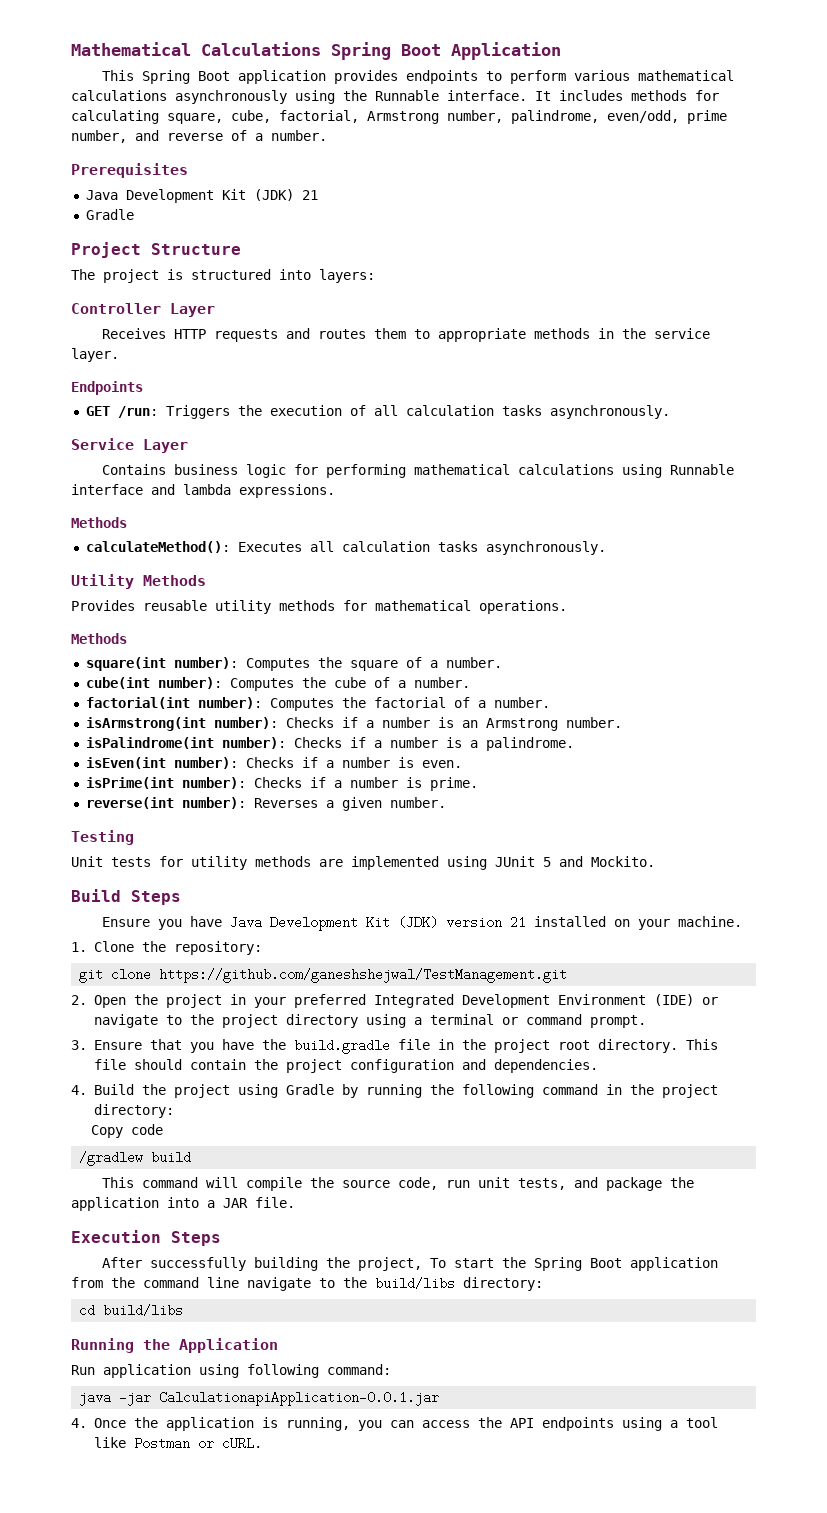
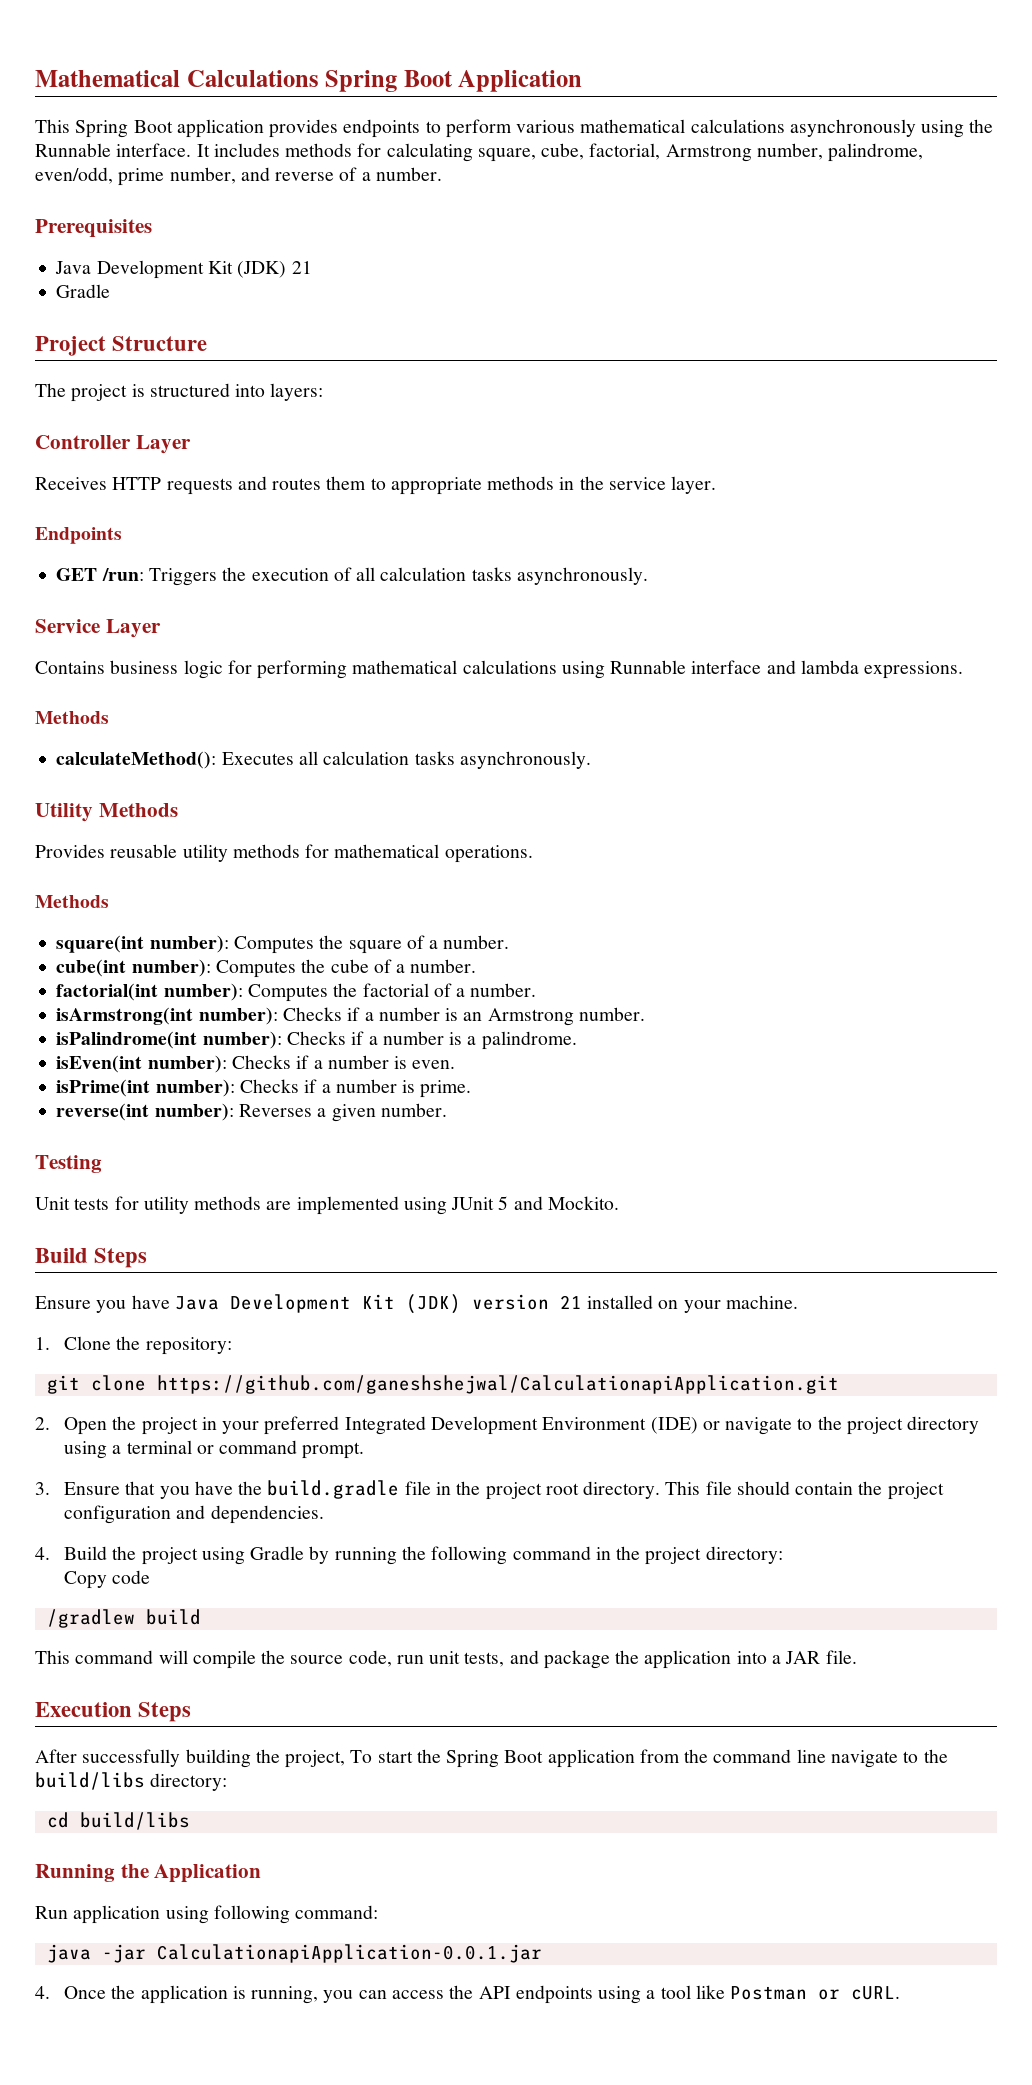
- git clone https://github.com/ganeshshejwal/TestManagement.git
+ git clone https://github.com/ganeshshejwal/CalculationapiApplication.git

